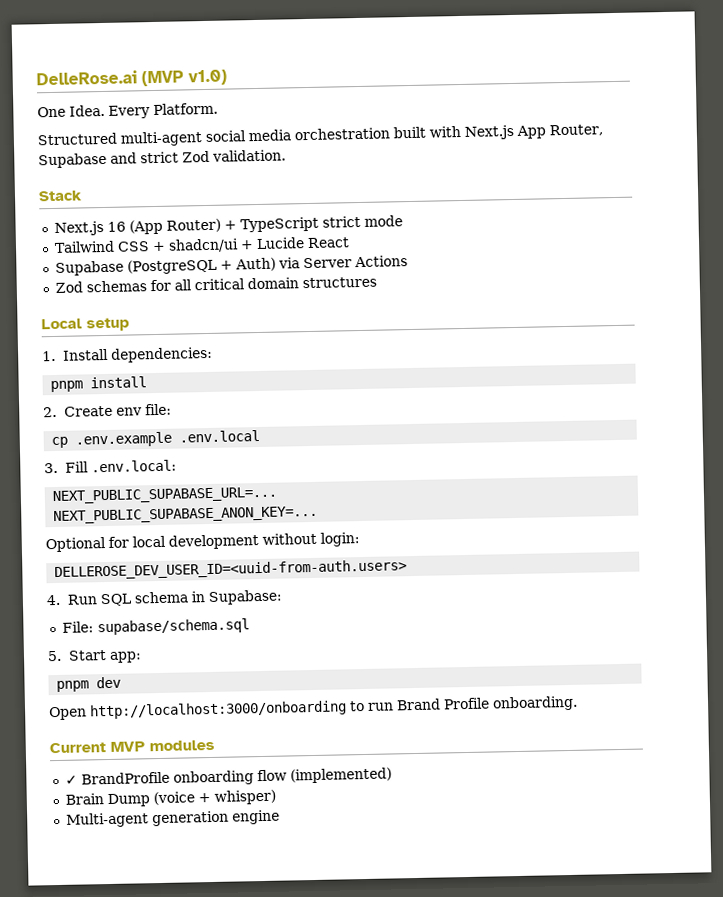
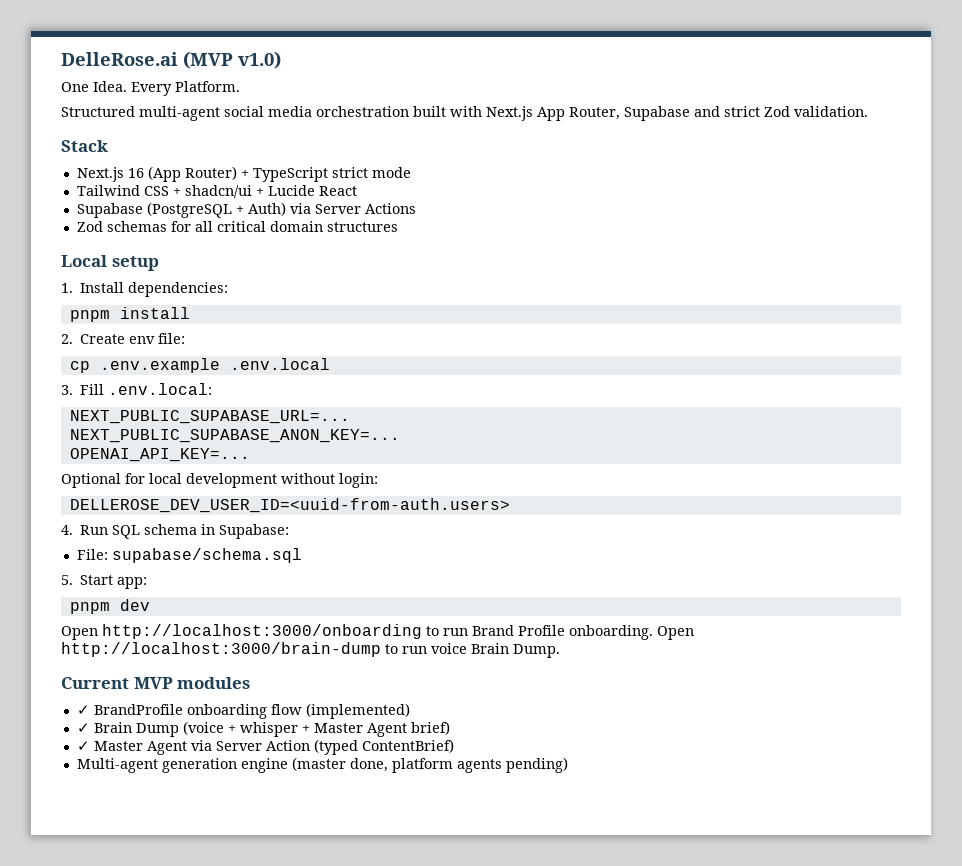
+ OPENAI_API_KEY=...
+ Open http://localhost:3000/brain-dump to run voice Brain Dump.
- Brain Dump (voice + whisper)
- Multi-agent generation engine
+ ✓ Brain Dump (voice + whisper + Master Agent brief)
+ ✓ Master Agent via Server Action (typed ContentBrief)
+ Multi-agent generation engine (master done, platform agents pending)

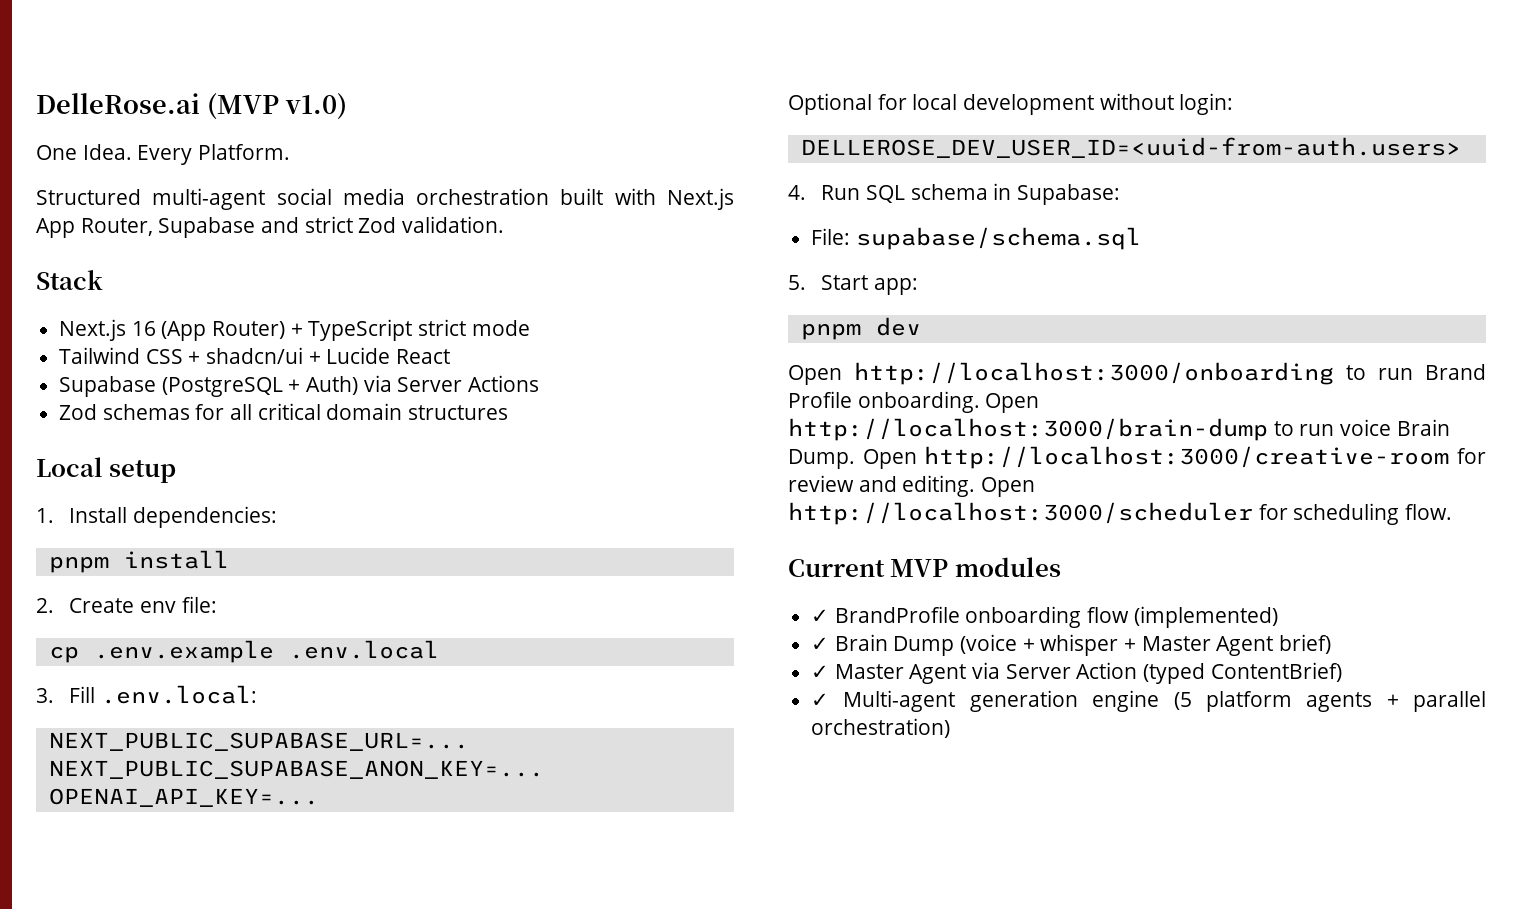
+ Open http://localhost:3000/creative-room for review and editing. Open http://localhost:3000/scheduler for scheduling flow.
- Multi-agent generation engine (master done, platform agents pending)
+ ✓ Multi-agent generation engine (5 platform agents + parallel orchestration)

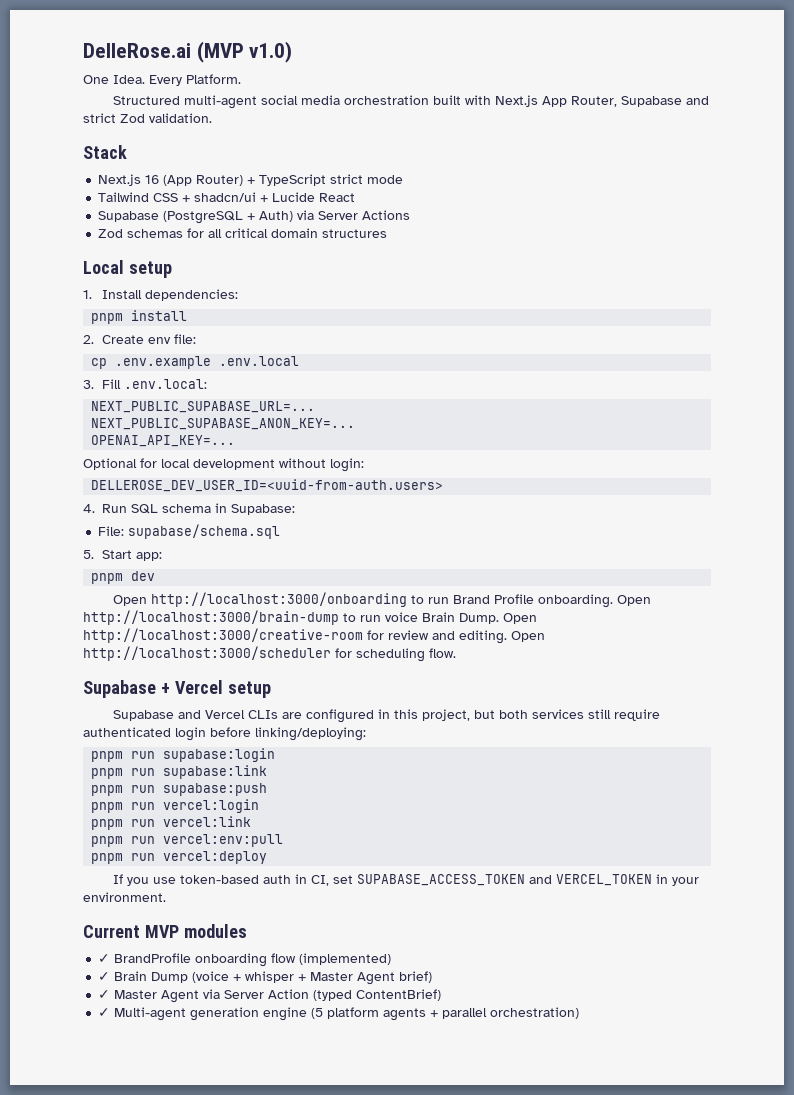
+ Supabase + Vercel setup
+ Supabase and Vercel CLIs are configured in this project, but both services still require authenticated login before linking/deploying:
+ pnpm run supabase:login
+ pnpm run supabase:link
+ pnpm run supabase:push
+ pnpm run vercel:login
+ pnpm run vercel:link
+ pnpm run vercel:env:pull
+ pnpm run vercel:deploy
+ If you use token-based auth in CI, set SUPABASE_ACCESS_TOKEN and VERCEL_TOKEN in your environment.

